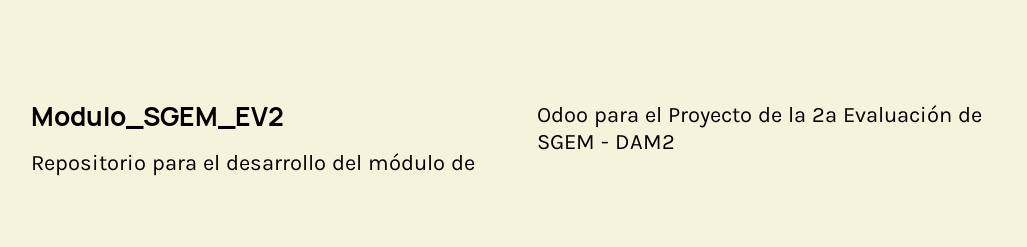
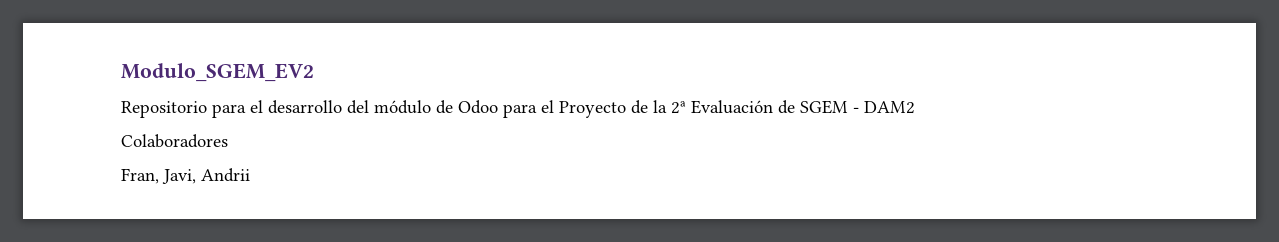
+ Colaboradores
+ Fran, Javi, Andrii

